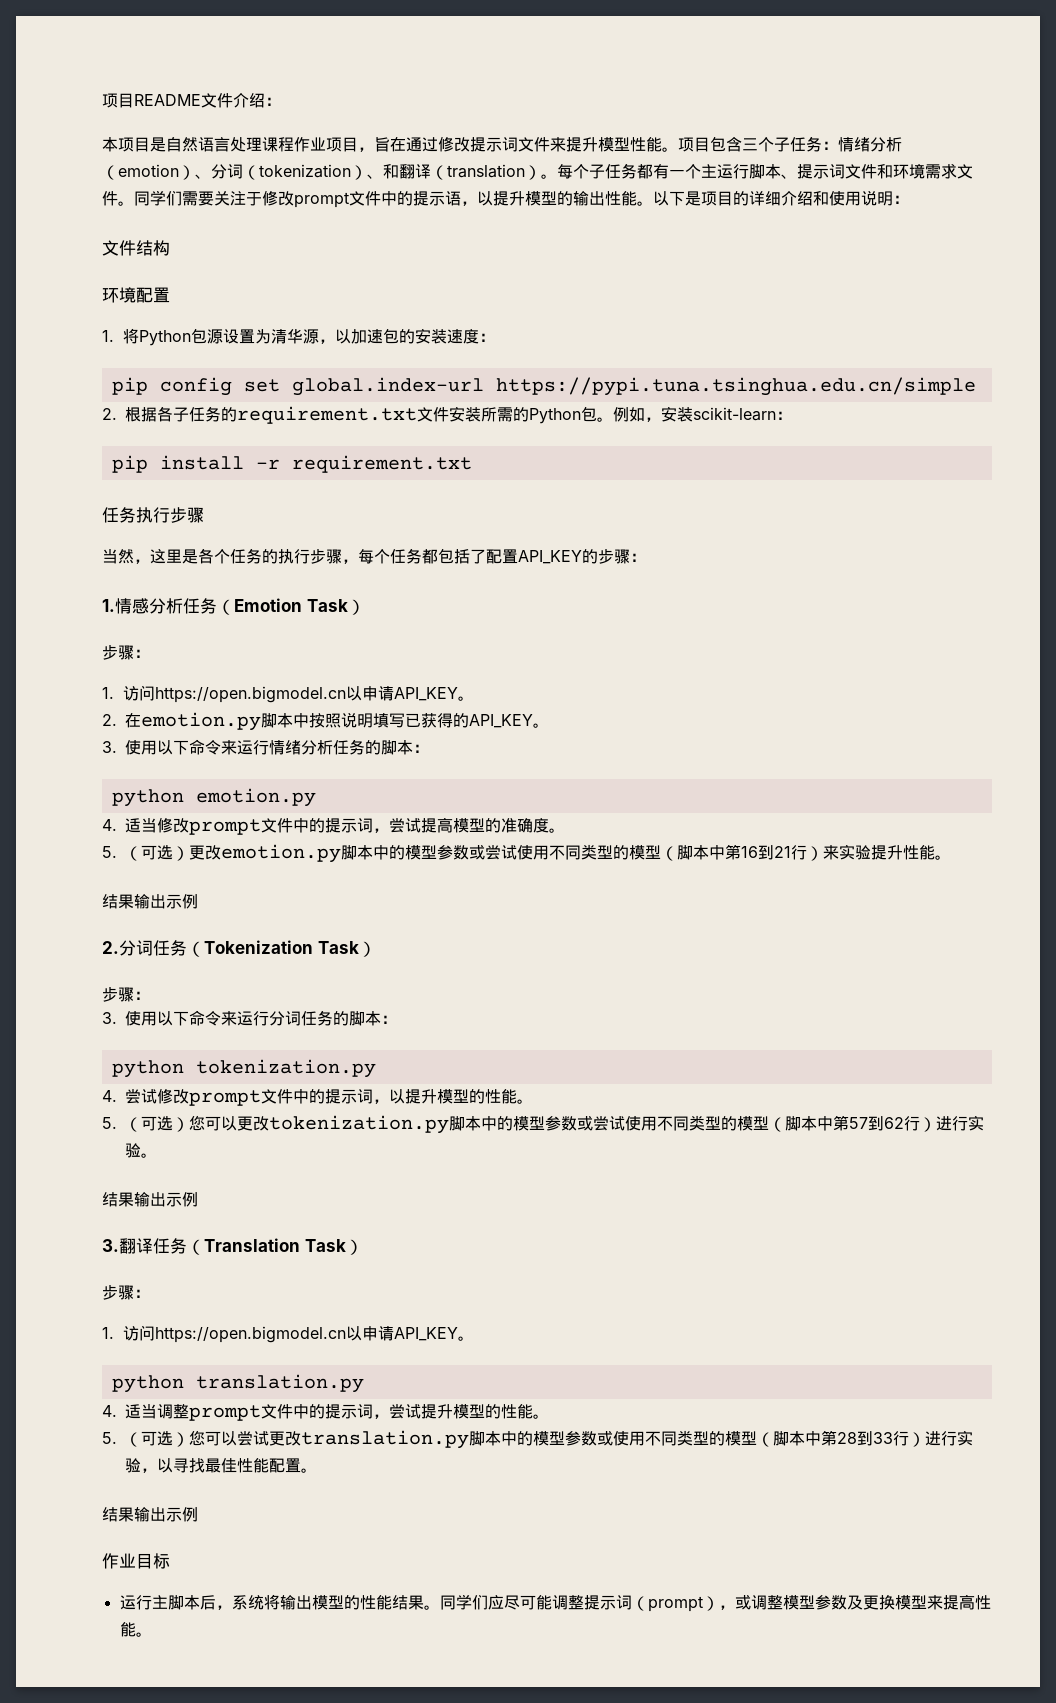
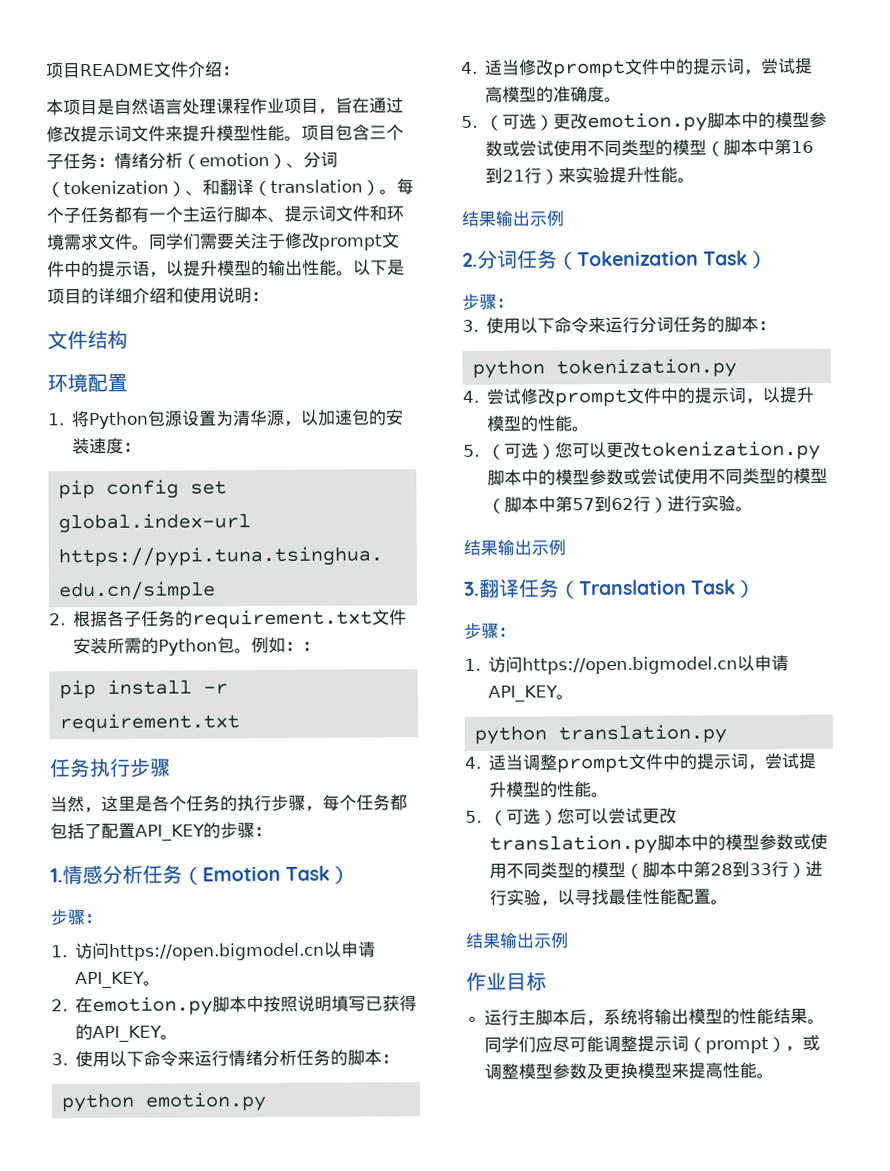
- 例如，安装scikit-learn：
+ 例如：：

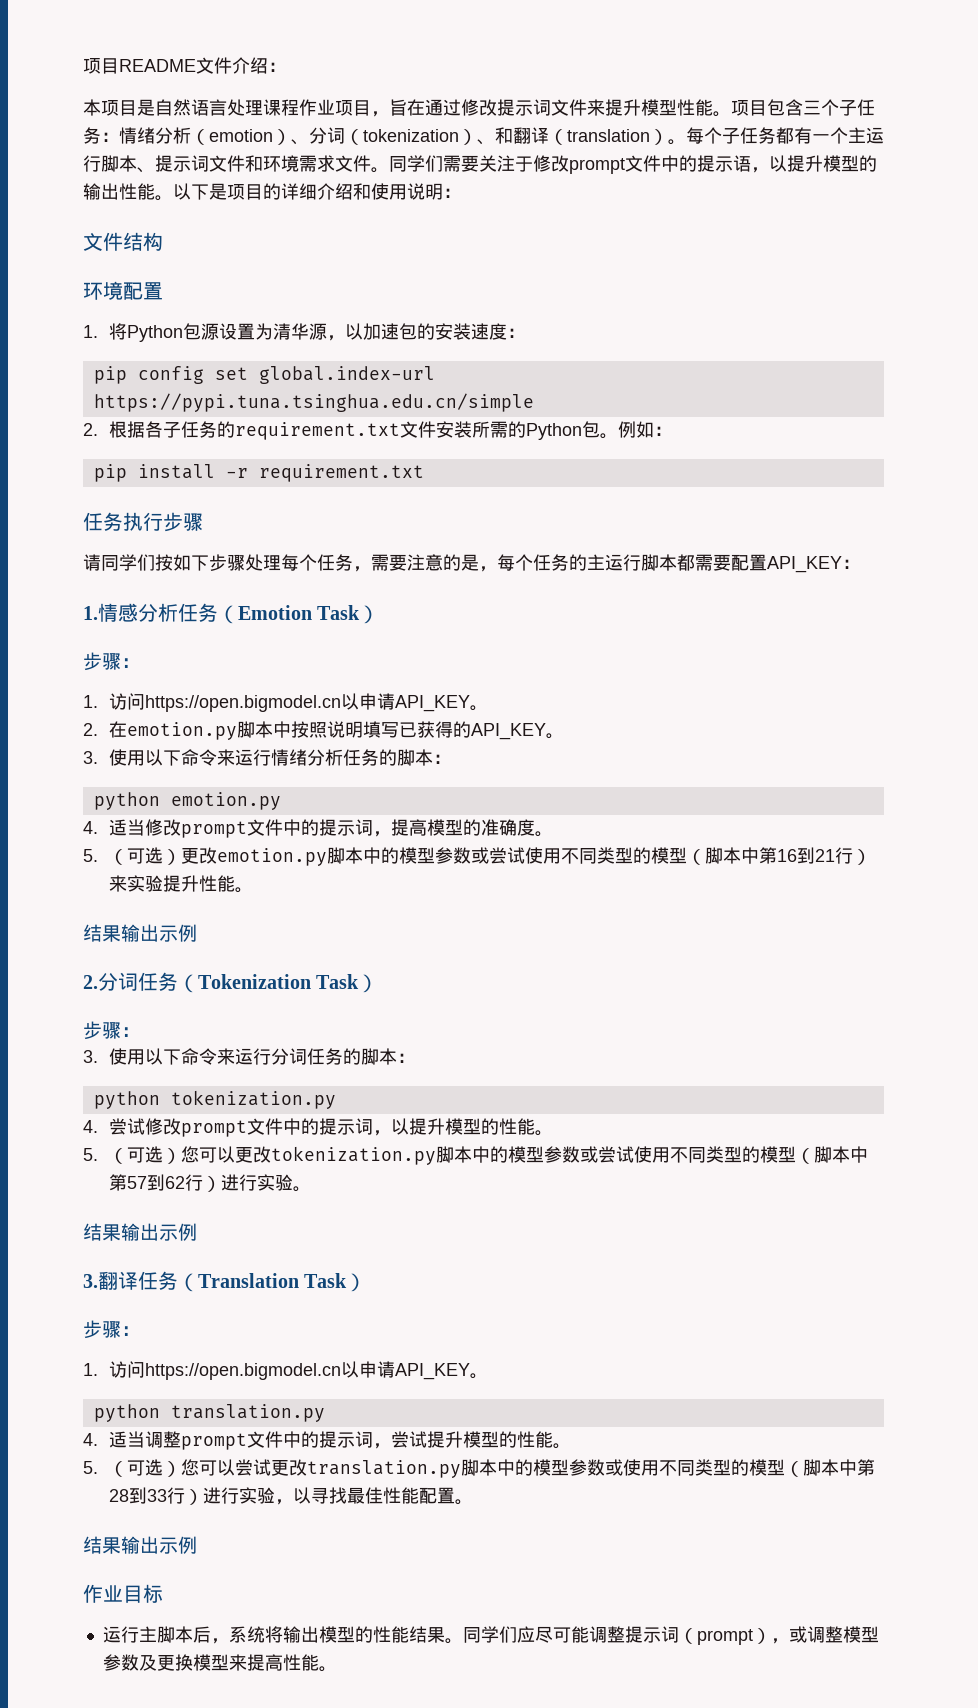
- 例如：：
+ 例如：
- 当然，这里是各个任务的执行步骤，每个任务都包括了配置API_KEY的步骤：
+ 请同学们按如下步骤处理每个任务，需要注意的是，每个任务的主运行脚本都需要配置API_KEY：
- 4.适当修改prompt文件中的提示词，尝试提高模型的准确度。
+ 4.适当修改prompt文件中的提示词，提高模型的准确度。

